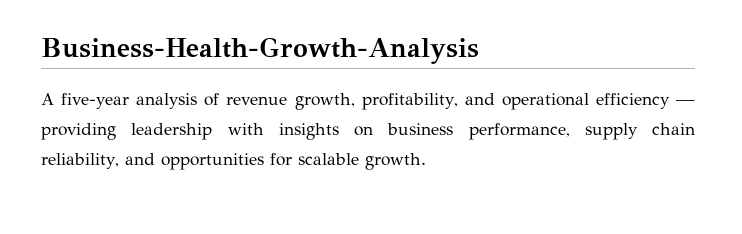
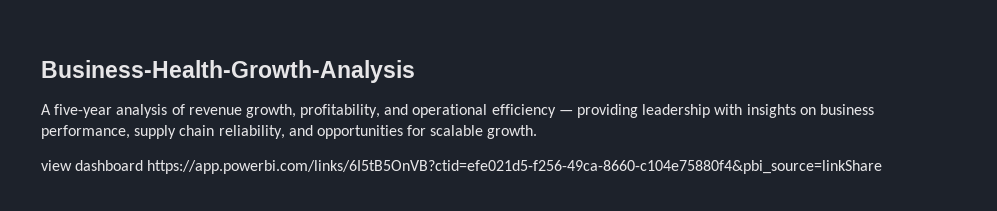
+ view dashboard https://app.powerbi.com/links/6I5tB5OnVB?ctid=efe021d5-f256-49ca-8660-c104e75880f4&pbi_source=linkShare

